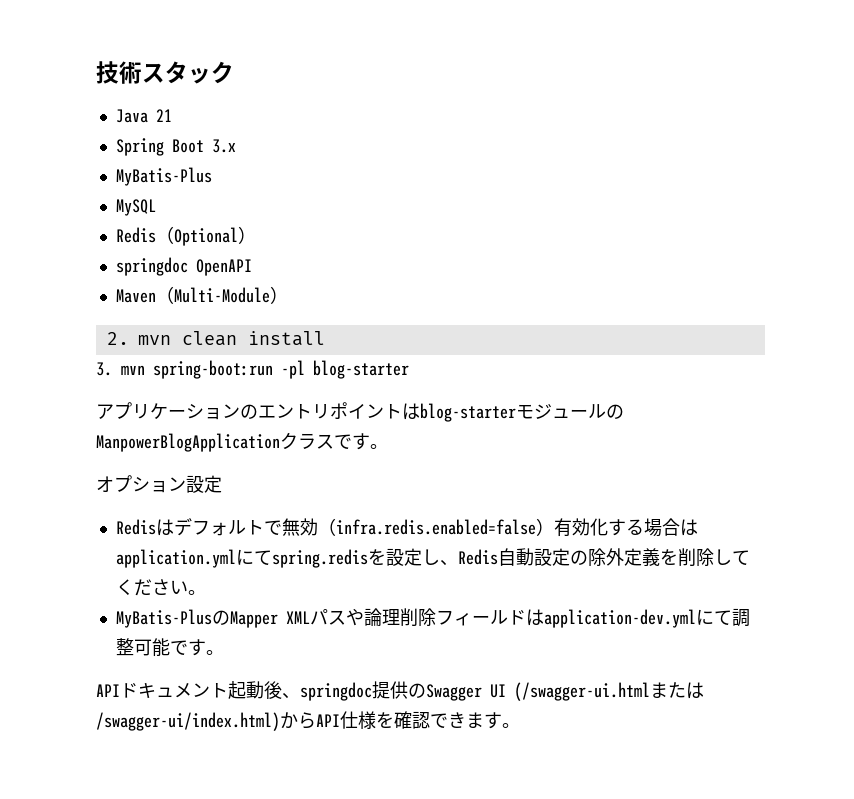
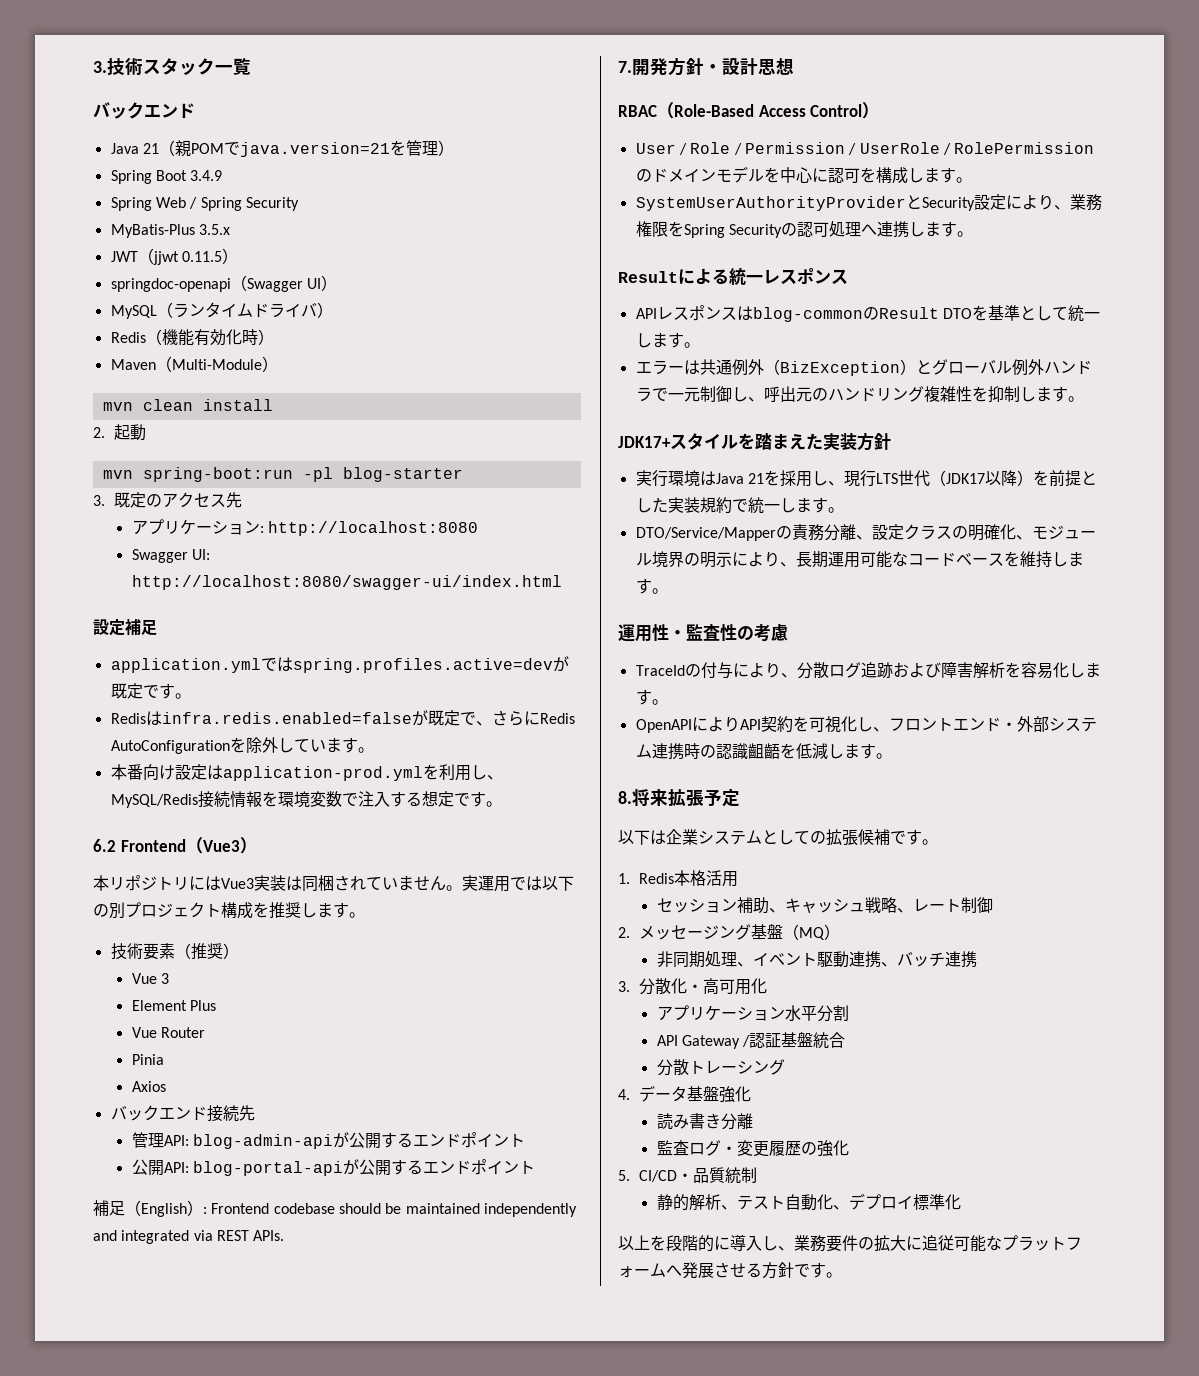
- 技術スタック
- Java 21
- Spring Boot 3.x
- MyBatis-Plus
- MySQL
+ 3.技術スタック一覧
+ バックエンド
+ Java 21（親POMでjava.version=21を管理）
+ Spring Boot 3.4.9
+ Spring Web / Spring Security
+ MyBatis-Plus 3.5.x
+ JWT（jjwt 0.11.5）
+ springdoc-openapi（Swagger UI）
+ MySQL（ランタイムドライバ）
- Redis（Optional）
- springdoc OpenAPI
+ Redis（機能有効化時）
- 2. mvn clean install
+ mvn clean install
- 3. mvn spring-boot:run -pl blog-starter
+ 2.起動
+ mvn spring-boot:run -pl blog-starter
- アプリケーションのエントリポイントはblog-starterモジュールのManpowerBlogApplicationクラスです。
- オプション設定
- Redisはデフォルトで無効（infra.redis.enabled=false）有効化する場合はapplication.ymlにてspring.redisを設定し、Redis自動設定の除外定義を削除してください。
- MyBatis-PlusのMapper XMLパスや論理削除フィールドはapplication-dev.ymlにて調整可能です。
- APIドキュメント起動後、springdoc提供のSwagger UI (/swagger-ui.htmlまたは/swagger-ui/index.html)からAPI仕様を確認できます。
+ 3.既定のアクセス先
+ アプリケーション: http://localhost:8080
+ Swagger UI: http://localhost:8080/swagger-ui/index.html
+ 設定補足
+ application.ymlではspring.profiles.active=devが既定です。
+ Redisはinfra.redis.enabled=falseが既定で、さらにRedis AutoConfigurationを除外しています。
+ 本番向け設定はapplication-prod.ymlを利用し、MySQL/Redis接続情報を環境変数で注入する想定です。
+ 6.2 Frontend（Vue3）
+ 本リポジトリにはVue3実装は同梱されていません。実運用では以下の別プロジェクト構成を推奨します。
+ 技術要素（推奨）
+ Vue 3
+ Element Plus
+ Vue Router
+ Pinia
+ Axios
+ バックエンド接続先
+ 管理API: blog-admin-apiが公開するエンドポイント
+ 公開API: blog-portal-apiが公開するエンドポイント
+ 補足（English）: Frontend codebase should be maintained independently and integrated via REST APIs.
+ 7.開発方針・設計思想
+ RBAC（Role-Based Access Control）
+ User / Role / Permission / UserRole / RolePermissionのドメインモデルを中心に認可を構成します。
+ SystemUserAuthorityProviderとSecurity設定により、業務権限をSpring Securityの認可処理へ連携します。
+ Resultによる統一レスポンス
+ APIレスポンスはblog-commonのResult DTOを基準として統一します。
+ エラーは共通例外（BizException）とグローバル例外ハンドラで一元制御し、呼出元のハンドリング複雑性を抑制します。
+ JDK17+スタイルを踏まえた実装方針
+ 実行環境はJava 21を採用し、現行LTS世代（JDK17以降）を前提とした実装規約で統一します。
+ DTO/Service/Mapperの責務分離、設定クラスの明確化、モジュール境界の明示により、長期運用可能なコードベースを維持します。
+ 運用性・監査性の考慮
+ TraceIdの付与により、分散ログ追跡および障害解析を容易化します。
+ OpenAPIによりAPI契約を可視化し、フロントエンド・外部システム連携時の認識齟齬を低減します。
+ 8.将来拡張予定
+ 以下は企業システムとしての拡張候補です。
+ 1. Redis本格活用
+ セッション補助、キャッシュ戦略、レート制御
+ 2.メッセージング基盤（MQ）
+ 非同期処理、イベント駆動連携、バッチ連携
+ 3.分散化・高可用化
+ アプリケーション水平分割
+ API Gateway /認証基盤統合
+ 分散トレーシング
+ 4.データ基盤強化
+ 読み書き分離
+ 監査ログ・変更履歴の強化
+ 5. CI/CD・品質統制
+ 静的解析、テスト自動化、デプロイ標準化
+ 以上を段階的に導入し、業務要件の拡大に追従可能なプラットフォームへ発展させる方針です。

